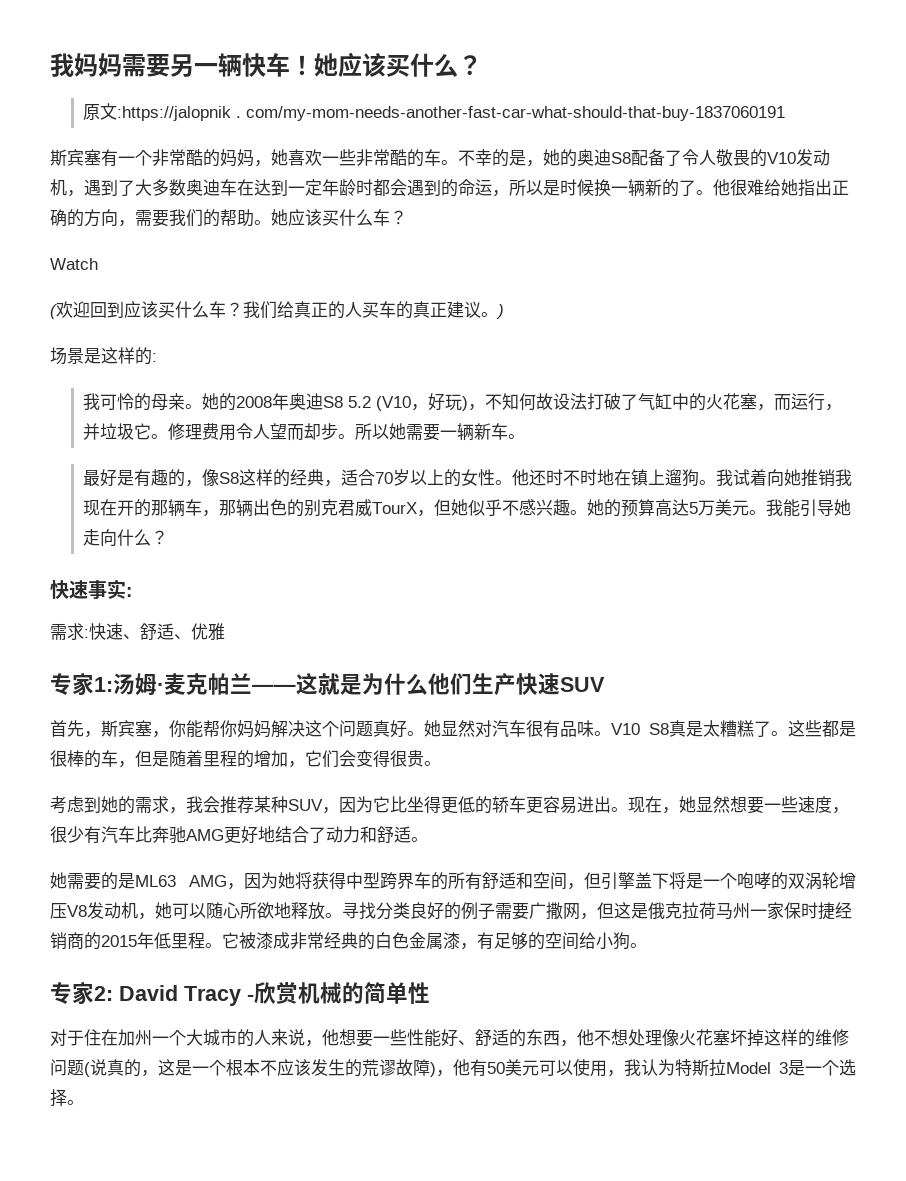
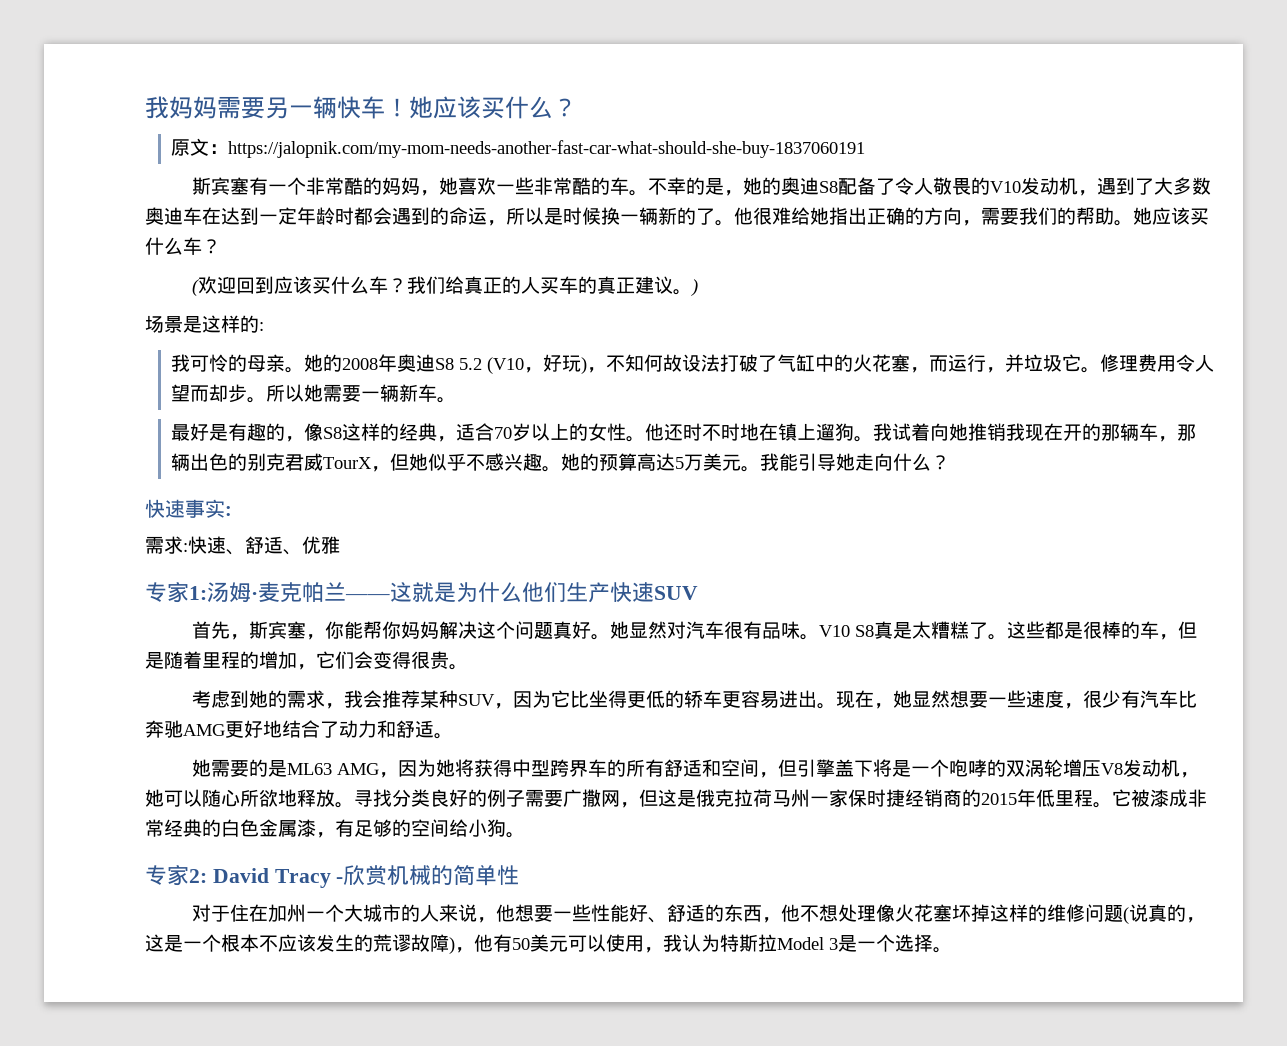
- 原文:https://jalopnik . com/my-mom-needs-another-fast-car-what-should-that-buy-1837060191
+ 原文：https://jalopnik.com/my-mom-needs-another-fast-car-what-should-she-buy-1837060191
- Watch

